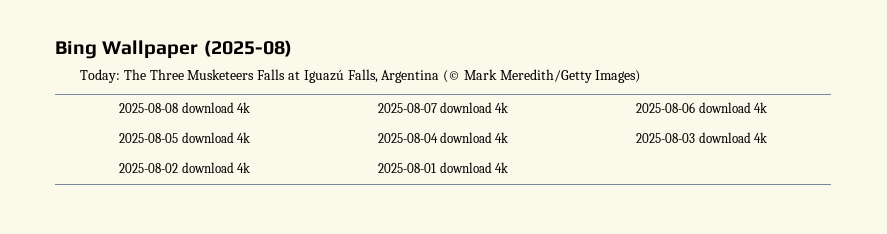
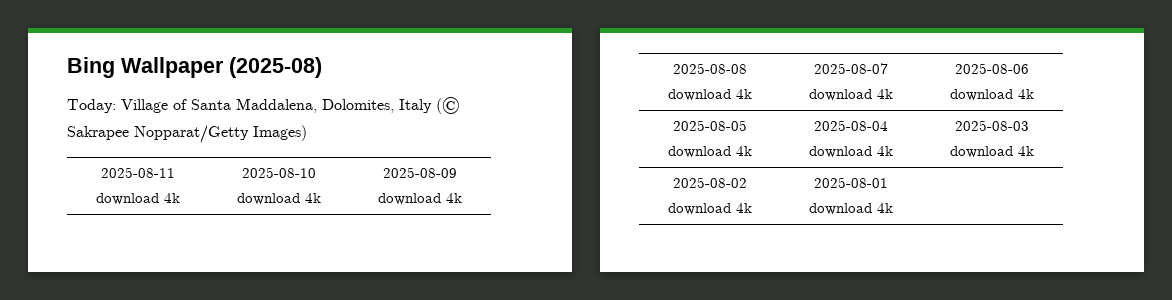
- Today: The Three Musketeers Falls at Iguazú Falls, Argentina (© Mark Meredith/Getty Images)
+ Today: Village of Santa Maddalena, Dolomites, Italy (© Sakrapee Nopparat/Getty Images)
+ 2025-08-11 download 4k | 2025-08-10 download 4k | 2025-08-09 download 4k

